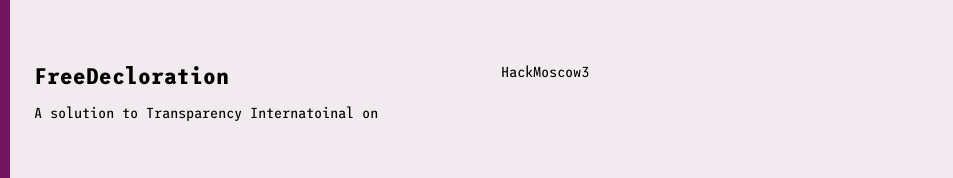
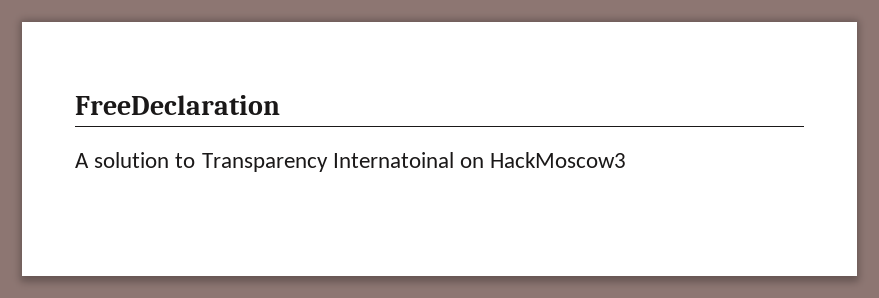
- FreeDecloration
+ FreeDeclaration

